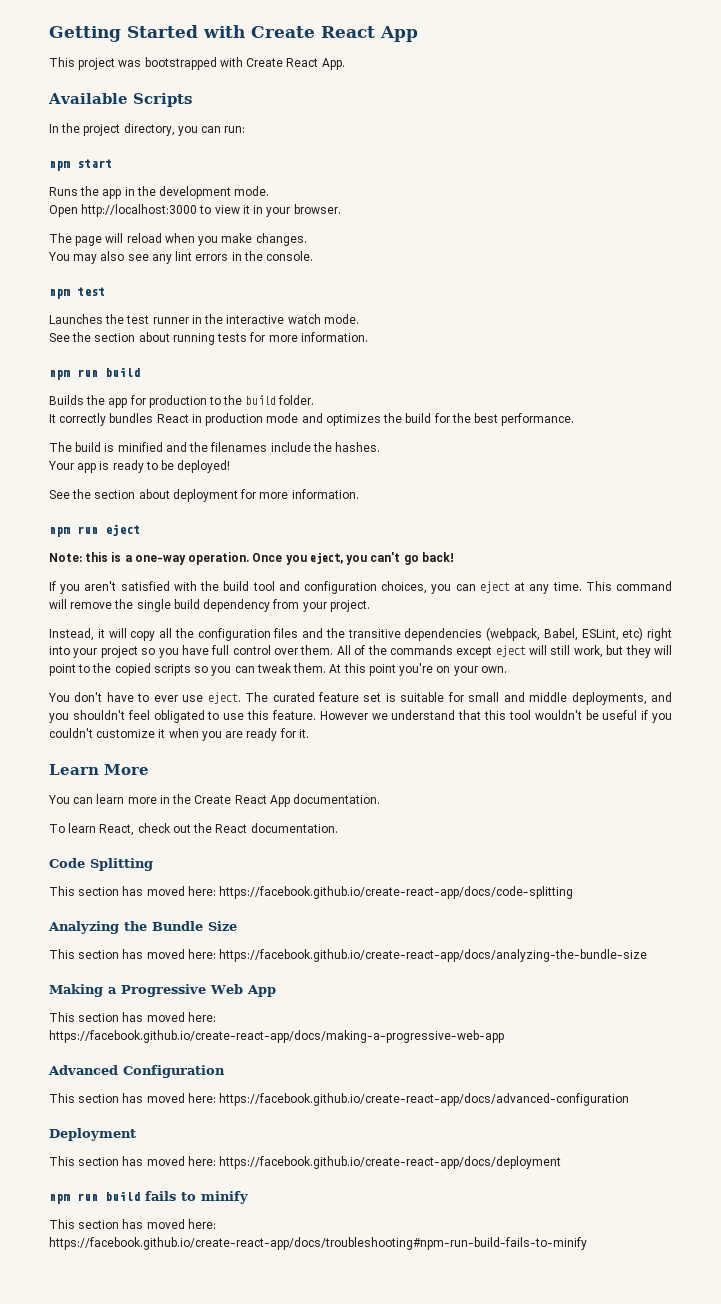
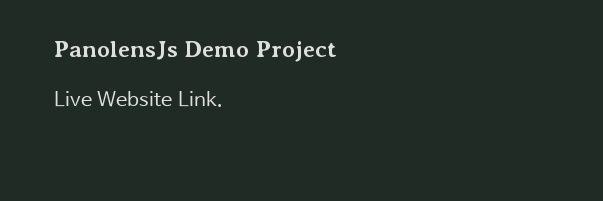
- Getting Started with Create React App
- This project was bootstrapped with Create React App.
- Available Scripts
- In the project directory, you can run:
- npm start
- Runs the app in the development mode.
- Open http://localhost:3000 to view it in your browser.
- The page will reload when you make changes.
- You may also see any lint errors in the console.
- npm test
- Launches the test runner in the interactive watch mode.
- See the section about running tests for more information.
- npm run build
- Builds the app for production to the build folder.
- It correctly bundles React in production mode and optimizes the build for the best performance.
- The build is minified and the filenames include the hashes.
- Your app is ready to be deployed!
- See the section about deployment for more information.
- npm run eject
- Note: this is a one-way operation. Once you eject, you can't go back!
- If you aren't satisfied with the build tool and configuration choices, you can eject at any time. This command will remove the single build dependency from your project.
- Instead, it will copy all the configuration files and the transitive dependencies (webpack, Babel, ESLint, etc) right into your project so you have full control over them. All of the commands except eject will still work, but they will point to the copied scripts so you can tweak them. At this point you're on your own.
- You don't have to ever use eject. The curated feature set is suitable for small and middle deployments, and you shouldn't feel obligated to use this feature. However we understand that this tool wouldn't be useful if you couldn't customize it when you are ready for it.
- Learn More
- You can learn more in the Create React App documentation.
- To learn React, check out the React documentation.
- Code Splitting
- This section has moved here: https://facebook.github.io/create-react-app/docs/code-splitting
- Analyzing the Bundle Size
- This section has moved here: https://facebook.github.io/create-react-app/docs/analyzing-the-bundle-size
- Making a Progressive Web App
- This section has moved here: https://facebook.github.io/create-react-app/docs/making-a-progressive-web-app
- Advanced Configuration
- This section has moved here: https://facebook.github.io/create-react-app/docs/advanced-configuration
- Deployment
- This section has moved here: https://facebook.github.io/create-react-app/docs/deployment
- npm run build fails to minify
- This section has moved here: https://facebook.github.io/create-react-app/docs/troubleshooting#npm-run-build-fails-to-minify
+ PanolensJs Demo Project
+ Live Website Link.

